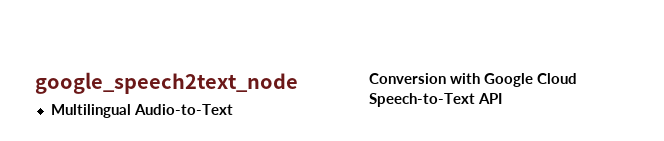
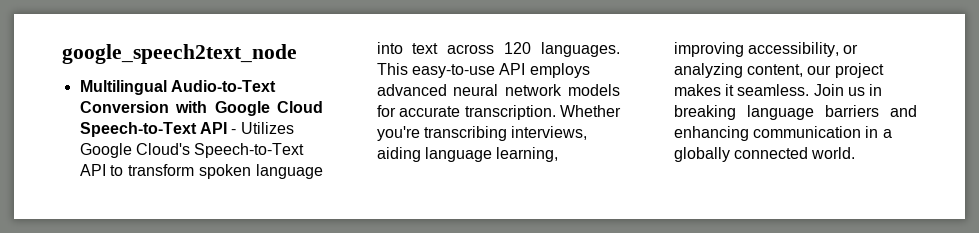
- Multilingual Audio-to-Text Conversion with Google Cloud Speech-to-Text API
+ Multilingual Audio-to-Text Conversion with Google Cloud Speech-to-Text API - Utilizes Google Cloud's Speech-to-Text API to transform spoken language into text across 120 languages. This easy-to-use API employs advanced neural network models for accurate transcription. Whether you're transcribing interviews, aiding language learning, improving accessibility, or analyzing content, our project makes it seamless. Join us in breaking language barriers and enhancing communication in a globally connected world.

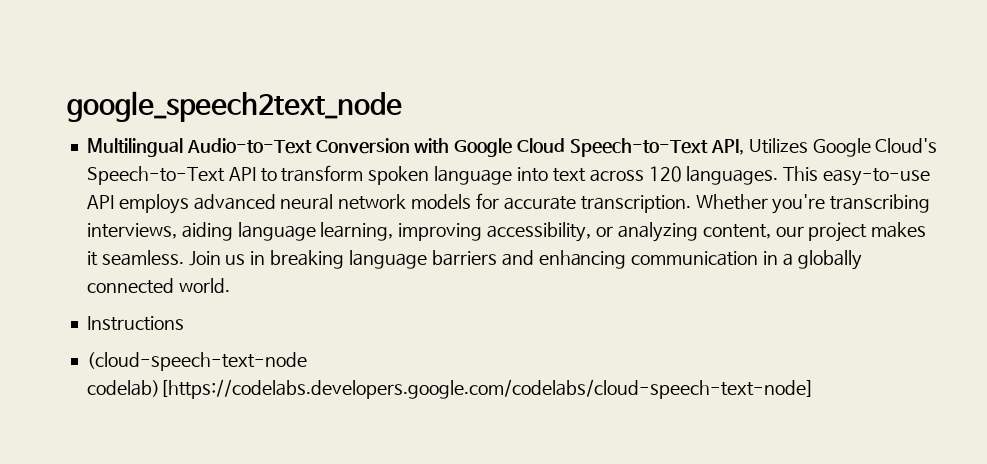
- Multilingual Audio-to-Text Conversion with Google Cloud Speech-to-Text API - Utilizes Google Cloud's Speech-to-Text API to transform spoken language into text across 120 languages.
+ Multilingual Audio-to-Text Conversion with Google Cloud Speech-to-Text API, Utilizes Google Cloud's Speech-to-Text API to transform spoken language into text across 120 languages.
+ Instructions
+ (cloud-speech-text-node codelab)[https://codelabs.developers.google.com/codelabs/cloud-speech-text-node]

